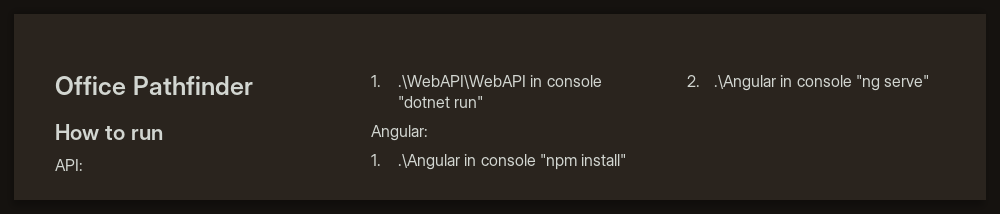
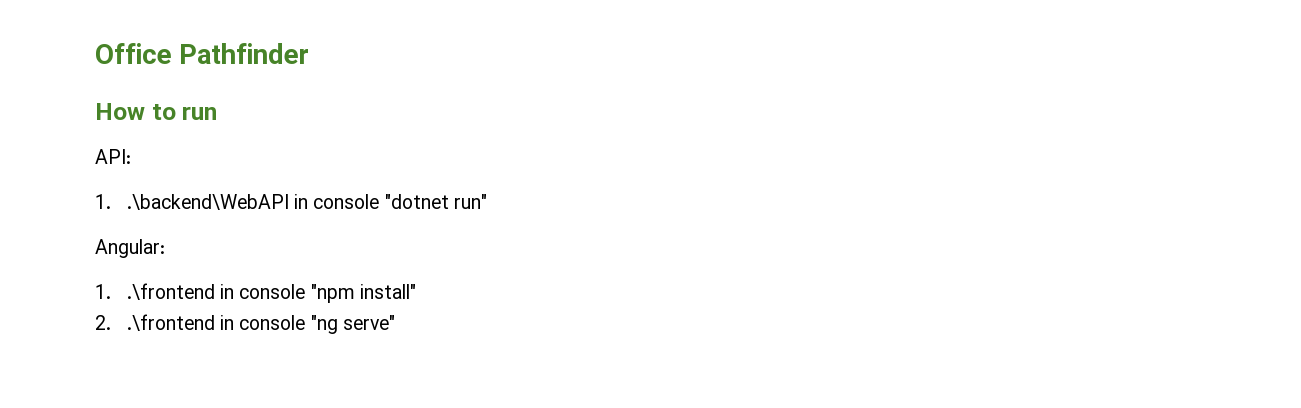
- 1. .\WebAPI\WebAPI in console "dotnet run"
+ 1. .\backend\WebAPI in console "dotnet run"
- 1. .\Angular in console "npm install"
+ 1. .\frontend in console "npm install"
- 2. .\Angular in console "ng serve"
+ 2. .\frontend in console "ng serve"

